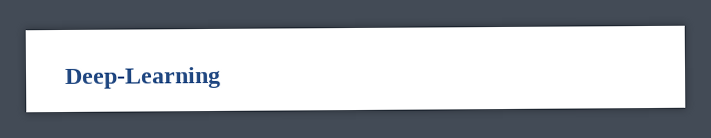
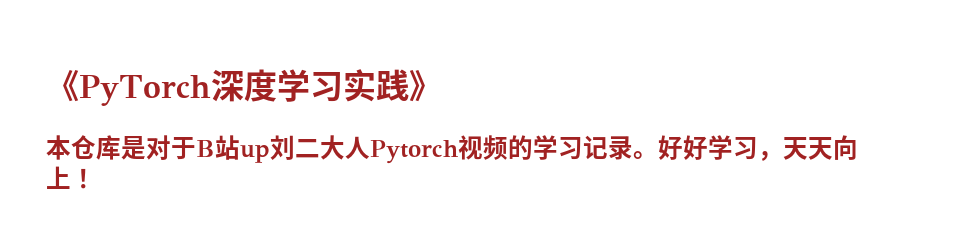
- Deep-Learning
+ 《PyTorch深度学习实践》
+ 本仓库是对于B站up刘二大人Pytorch视频的学习记录。好好学习，天天向上！

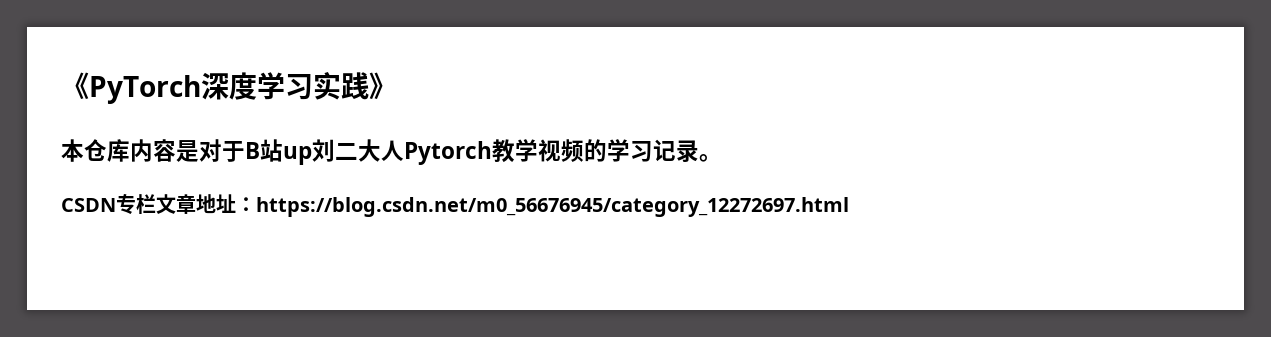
- 本仓库是对于B站up刘二大人Pytorch视频的学习记录。好好学习，天天向上！
+ 本仓库内容是对于B站up刘二大人Pytorch教学视频的学习记录。
+ CSDN专栏文章地址：https://blog.csdn.net/m0_56676945/category_12272697.html

